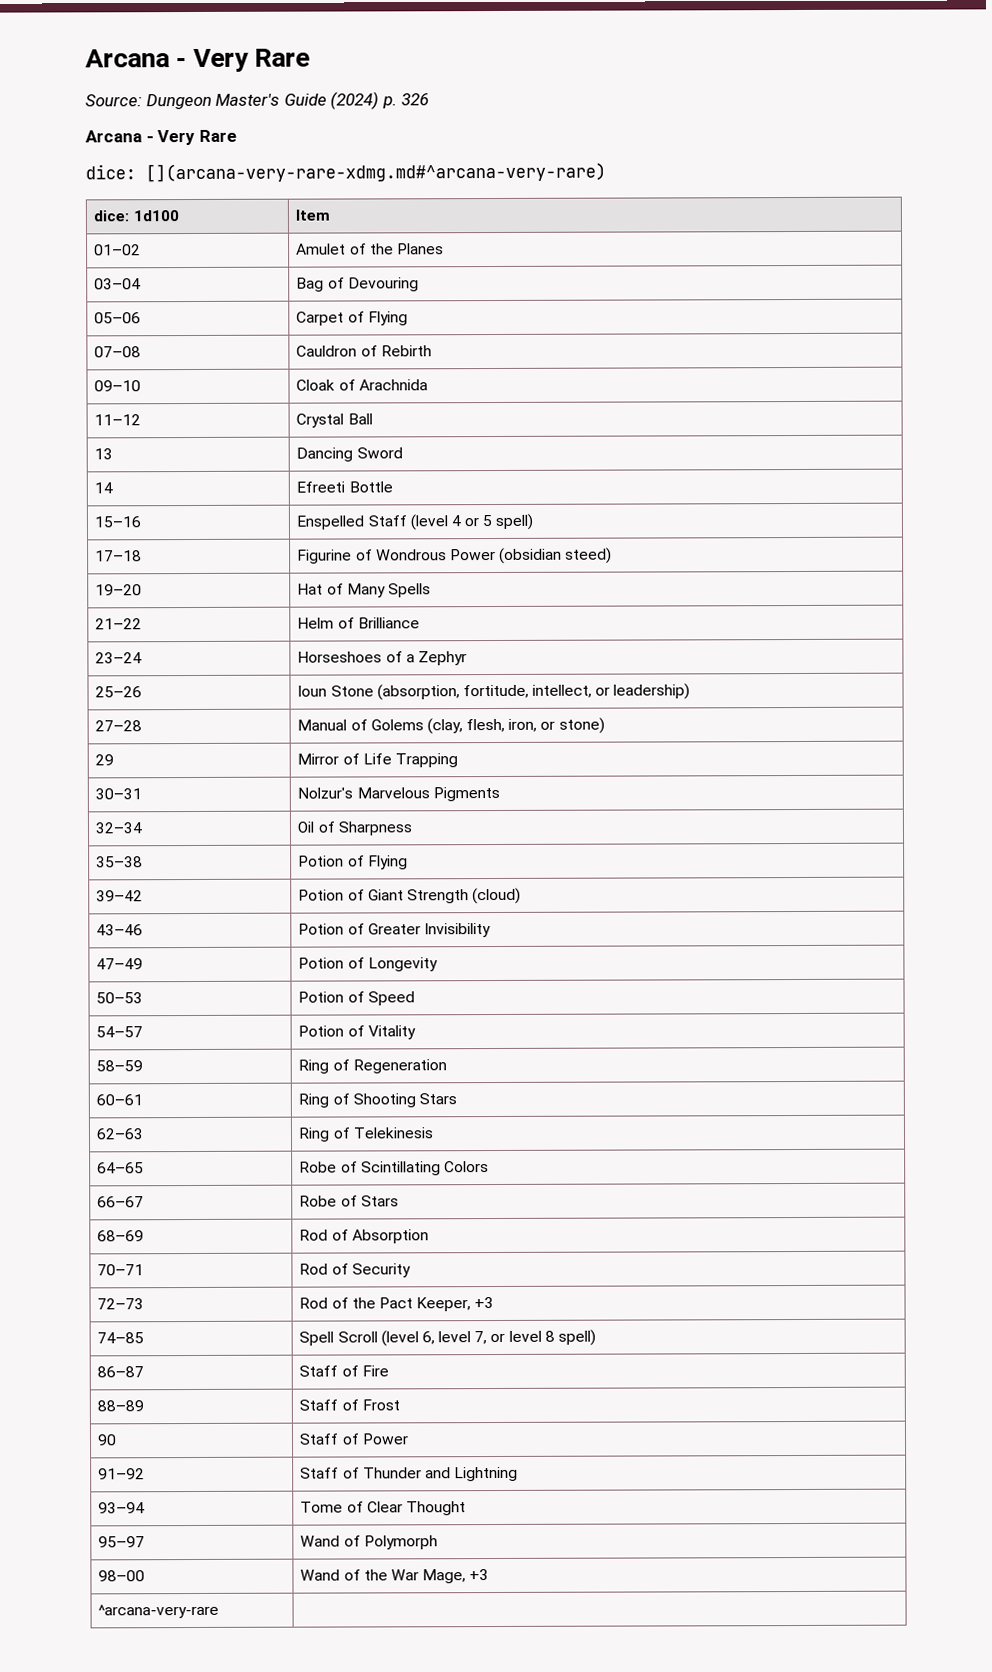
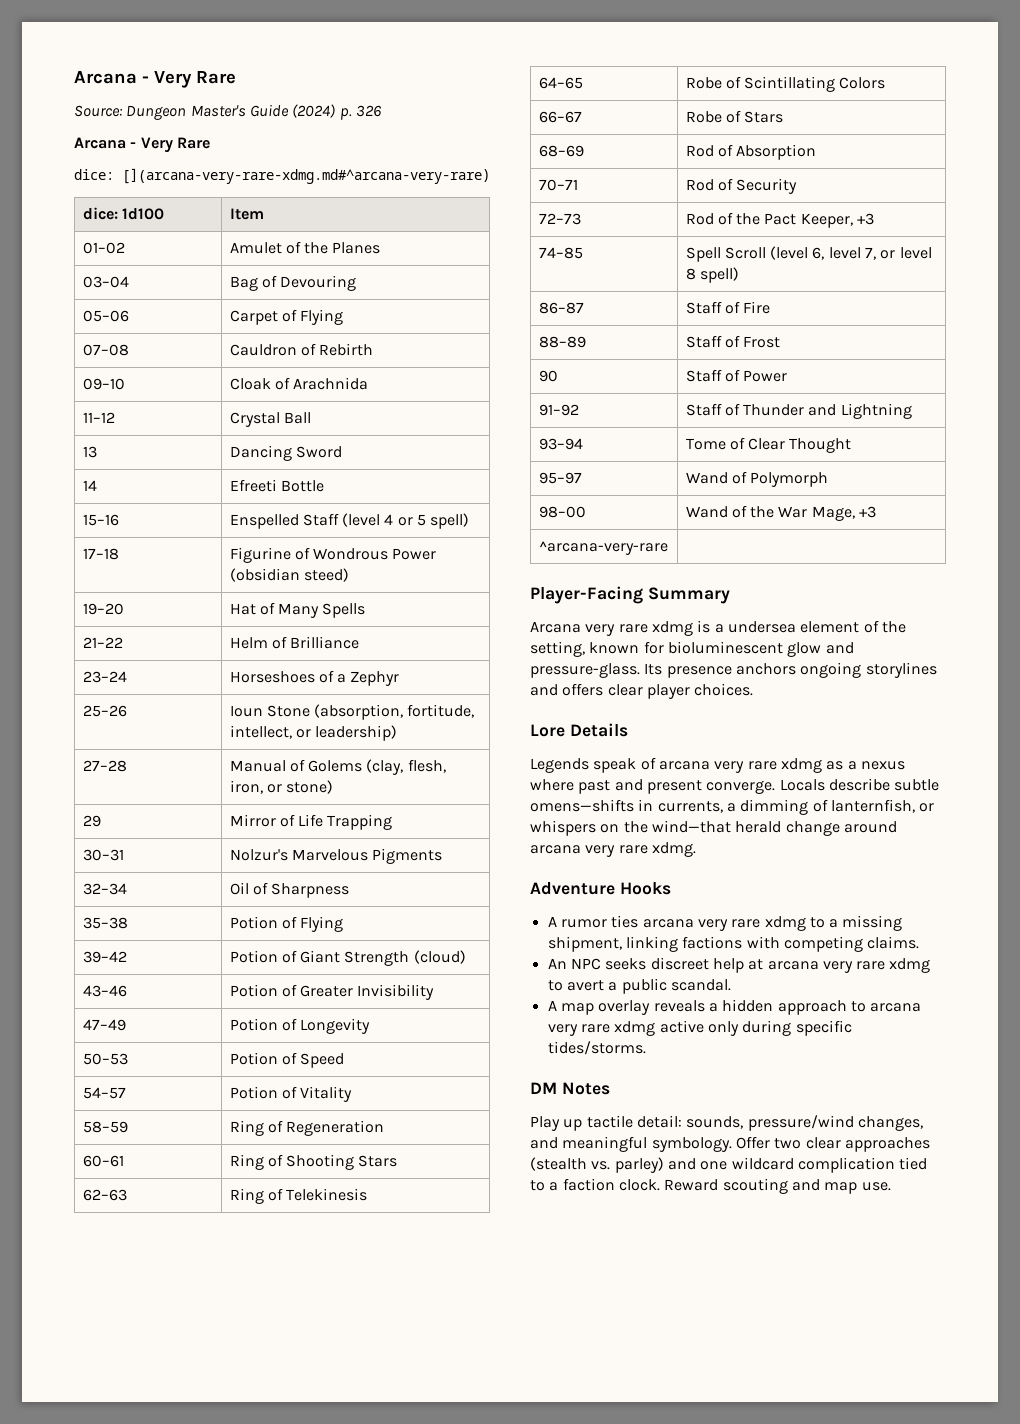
+ Player-Facing Summary
+ Arcana very rare xdmg is a undersea element of the setting, known for bioluminescent glow and pressure-glass. Its presence anchors ongoing storylines and offers clear player choices.
+ Lore Details
+ Legends speak of arcana very rare xdmg as a nexus where past and present converge. Locals describe subtle omens—shifts in currents, a dimming of lanternfish, or whispers on the wind—that herald change around arcana very rare xdmg.
+ Adventure Hooks
+ A rumor ties arcana very rare xdmg to a missing shipment, linking factions with competing claims.
+ An NPC seeks discreet help at arcana very rare xdmg to avert a public scandal.
+ A map overlay reveals a hidden approach to arcana very rare xdmg active only during specific tides/storms.
+ DM Notes
+ Play up tactile detail: sounds, pressure/wind changes, and meaningful symbology. Offer two clear approaches (stealth vs. parley) and one wildcard complication tied to a faction clock. Reward scouting and map use.

